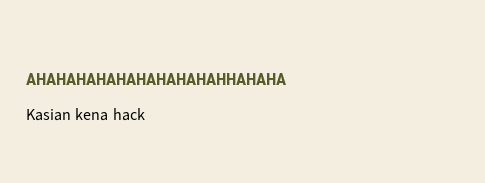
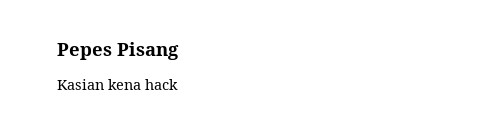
- AHAHAHAHAHAHAHAHAHAHHAHAHA
+ Pepes Pisang

